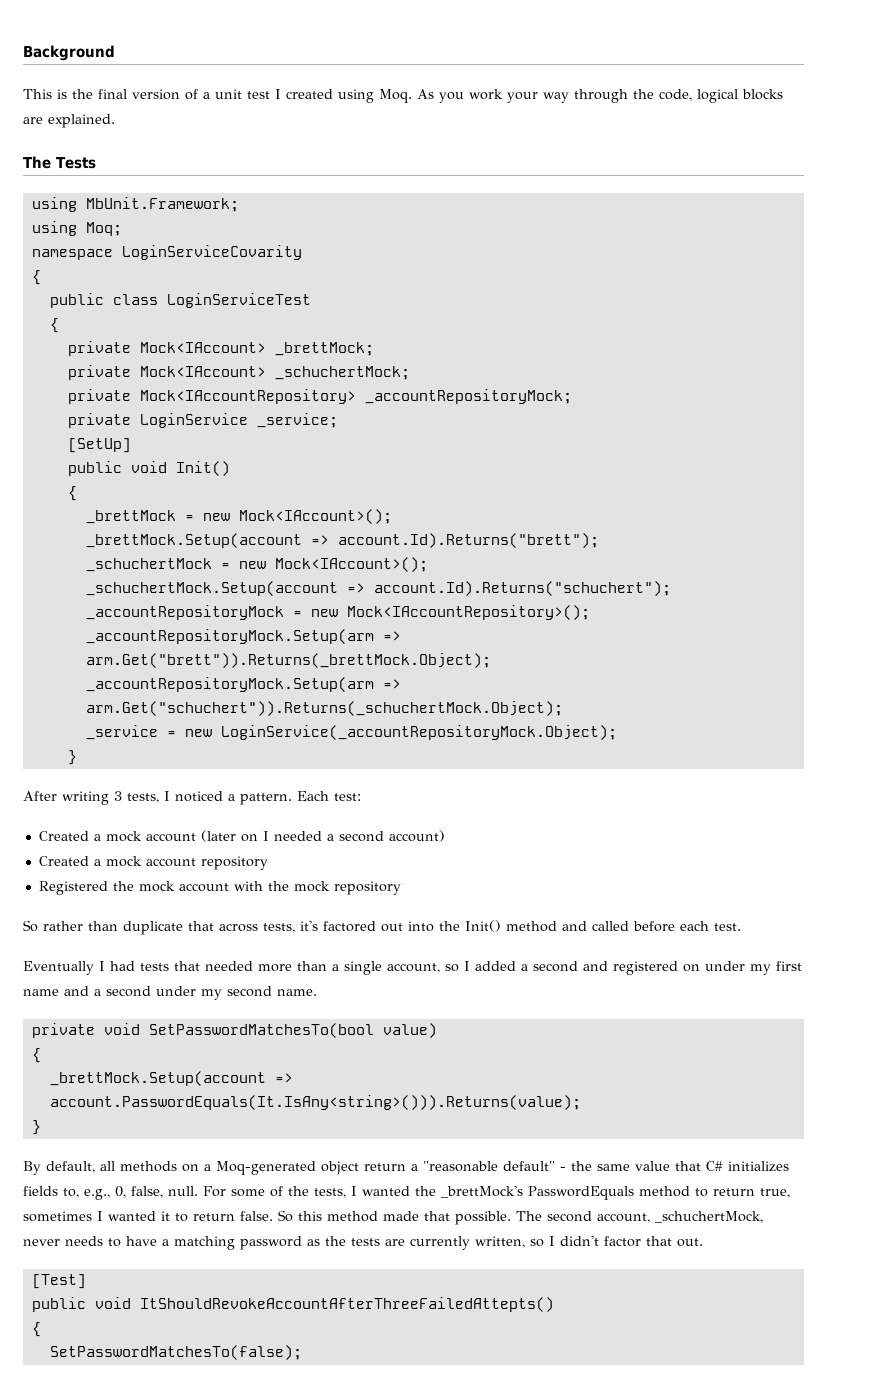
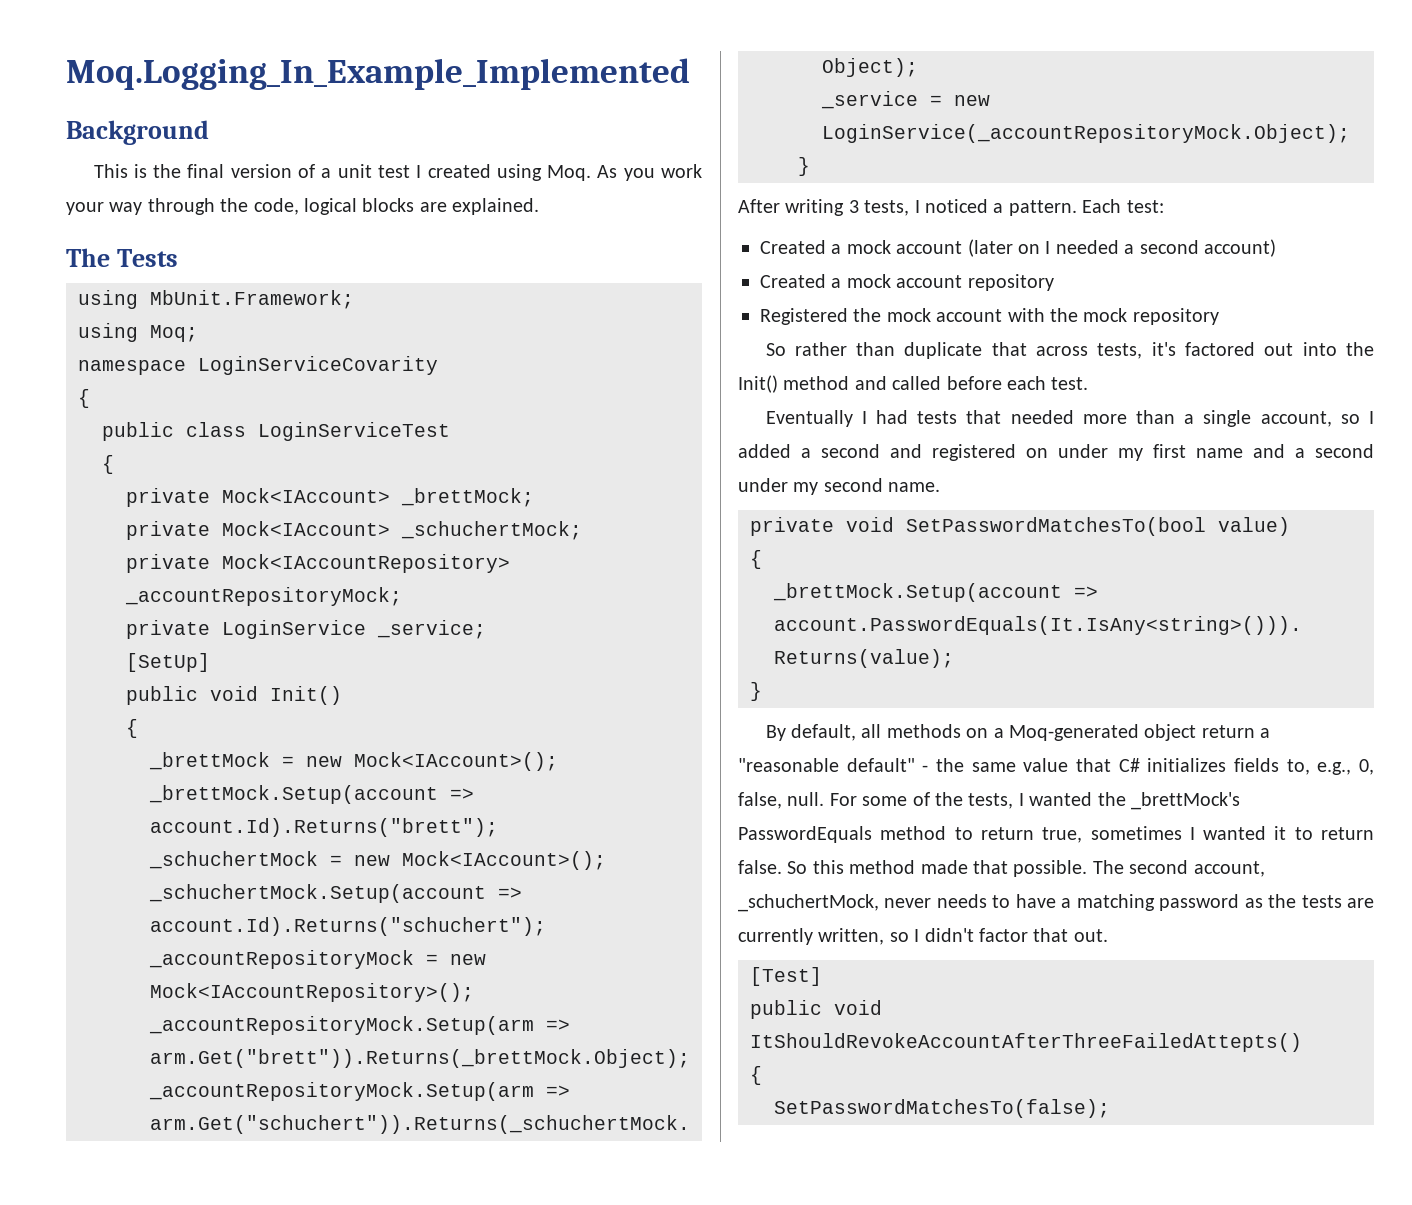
+ Moq.Logging_In_Example_Implemented

